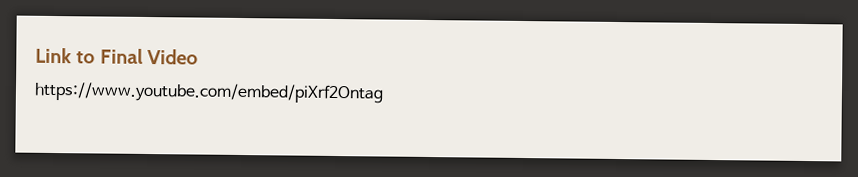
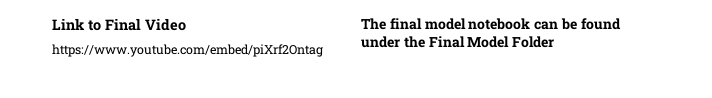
+ The final model notebook can be found under the Final Model Folder

